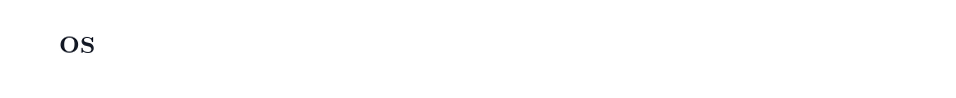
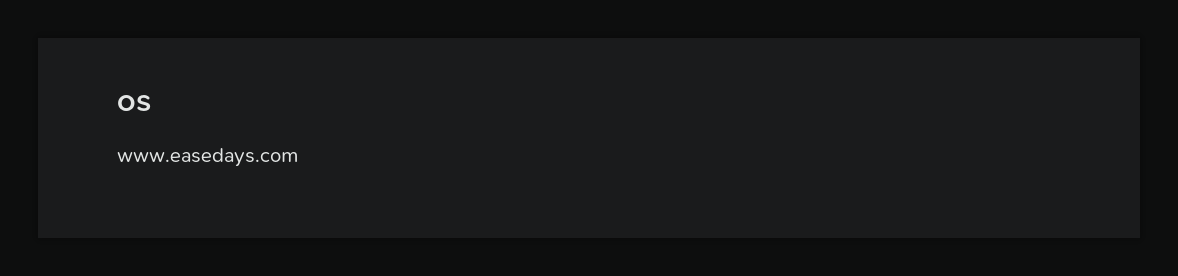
+ www.easedays.com

